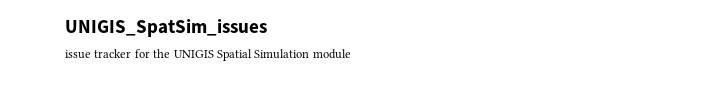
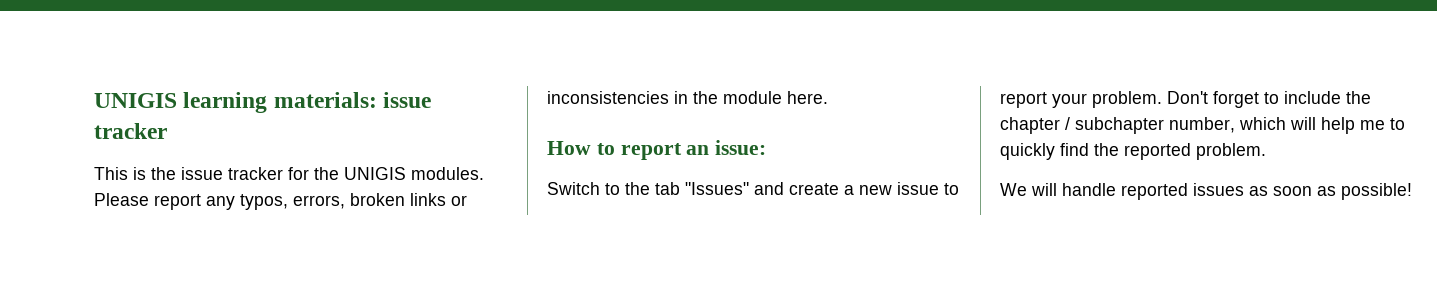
- UNIGIS_SpatSim_issues
- issue tracker for the UNIGIS Spatial Simulation module
+ UNIGIS learning materials: issue tracker
+ This is the issue tracker for the UNIGIS modules. Please report any typos, errors, broken links or inconsistencies in the module here.
+ How to report an issue:
+ Switch to the tab "Issues" and create a new issue to report your problem. Don't forget to include the chapter / subchapter number, which will help me to quickly find the reported problem.
+ We will handle reported issues as soon as possible!

